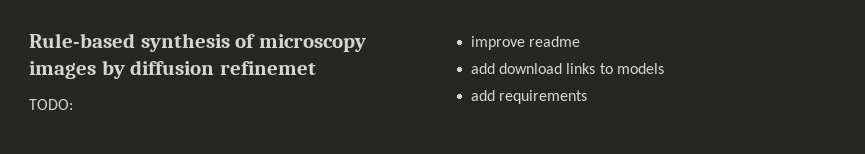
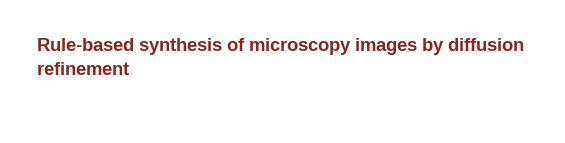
- Rule-based synthesis of microscopy images by diffusion refinemet
- TODO:
- improve readme
- add download links to models
- add requirements
+ Rule-based synthesis of microscopy images by diffusion refinement

